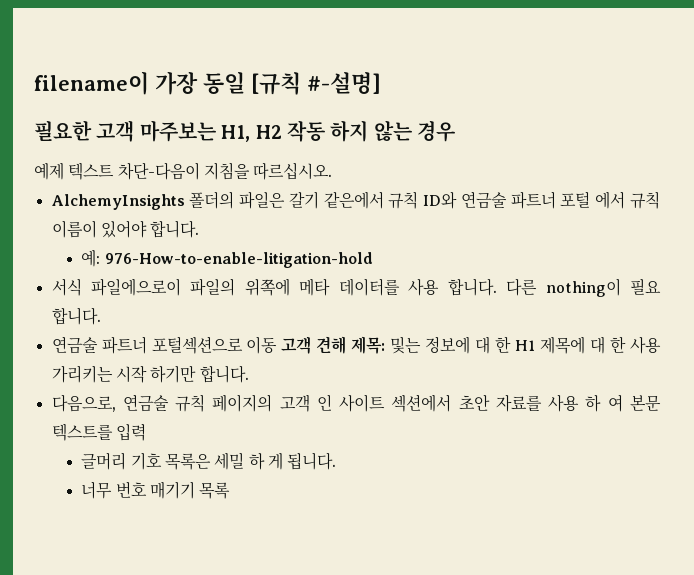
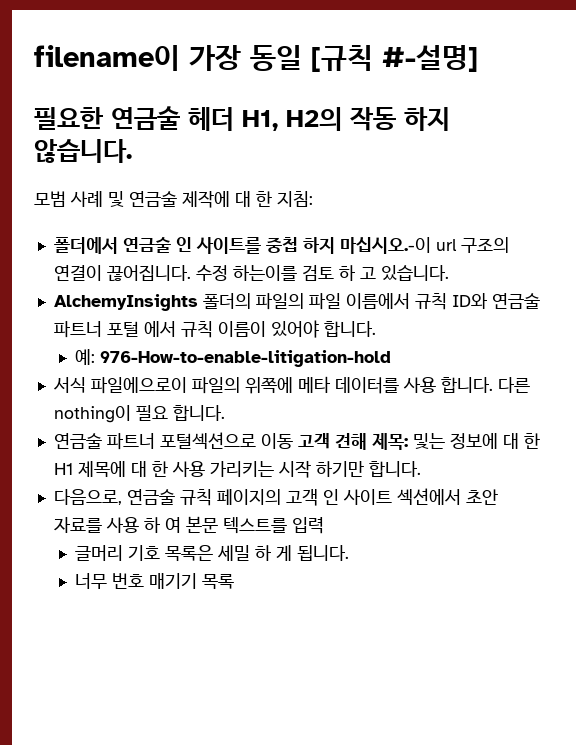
- 필요한 고객 마주보는 H1, H2 작동 하지 않는 경우
- 예제 텍스트 차단-다음이 지침을 따르십시오.
+ 필요한 연금술 헤더 H1, H2의 작동 하지 않습니다.
+ 모범 사례 및 연금술 제작에 대 한 지침:
+ 폴더에서 연금술 인 사이트를 중첩 하지 마십시오.-이 url 구조의 연결이 끊어집니다. 수정 하는이를 검토 하 고 있습니다.
- AlchemyInsights 폴더의 파일은 갈기 같은에서 규칙 ID와 연금술 파트너 포털 에서 규칙 이름이 있어야 합니다.
+ AlchemyInsights 폴더의 파일의 파일 이름에서 규칙 ID와 연금술 파트너 포털 에서 규칙 이름이 있어야 합니다.

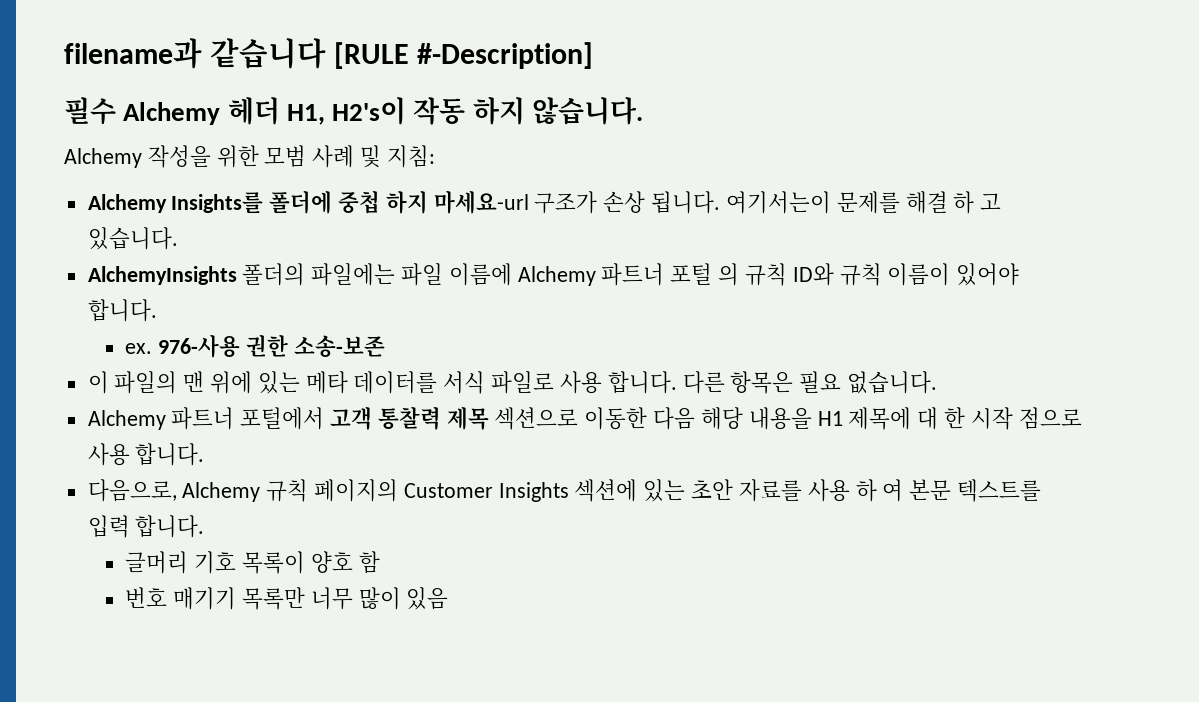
- filename이 가장 동일 [규칙 #-설명]
- 필요한 연금술 헤더 H1, H2의 작동 하지 않습니다.
+ filename과 같습니다 [RULE #-Description]
+ 필수 Alchemy 헤더 H1, H2's이 작동 하지 않습니다.
- 모범 사례 및 연금술 제작에 대 한 지침:
- 폴더에서 연금술 인 사이트를 중첩 하지 마십시오.-이 url 구조의 연결이 끊어집니다. 수정 하는이를 검토 하 고 있습니다.
+ Alchemy 작성을 위한 모범 사례 및 지침:
+ Alchemy Insights를 폴더에 중첩 하지 마세요-url 구조가 손상 됩니다. 여기서는이 문제를 해결 하 고 있습니다.
- AlchemyInsights 폴더의 파일의 파일 이름에서 규칙 ID와 연금술 파트너 포털 에서 규칙 이름이 있어야 합니다.
- 예: 976-How-to-enable-litigation-hold
- 서식 파일에으로이 파일의 위쪽에 메타 데이터를 사용 합니다. 다른 nothing이 필요 합니다.
- 연금술 파트너 포털섹션으로 이동 고객 견해 제목: 및는 정보에 대 한 H1 제목에 대 한 사용 가리키는 시작 하기만 합니다.
+ AlchemyInsights 폴더의 파일에는 파일 이름에 Alchemy 파트너 포털 의 규칙 ID와 규칙 이름이 있어야 합니다.
+ ex. 976-사용 권한 소송-보존
+ 이 파일의 맨 위에 있는 메타 데이터를 서식 파일로 사용 합니다. 다른 항목은 필요 없습니다.
+ Alchemy 파트너 포털에서 고객 통찰력 제목 섹션으로 이동한 다음 해당 내용을 H1 제목에 대 한 시작 점으로 사용 합니다.
- 다음으로, 연금술 규칙 페이지의 고객 인 사이트 섹션에서 초안 자료를 사용 하 여 본문 텍스트를 입력
+ 다음으로, Alchemy 규칙 페이지의 Customer Insights 섹션에 있는 초안 자료를 사용 하 여 본문 텍스트를 입력 합니다.
- 글머리 기호 목록은 세밀 하 게 됩니다.
- 너무 번호 매기기 목록
+ 글머리 기호 목록이 양호 함
+ 번호 매기기 목록만 너무 많이 있음

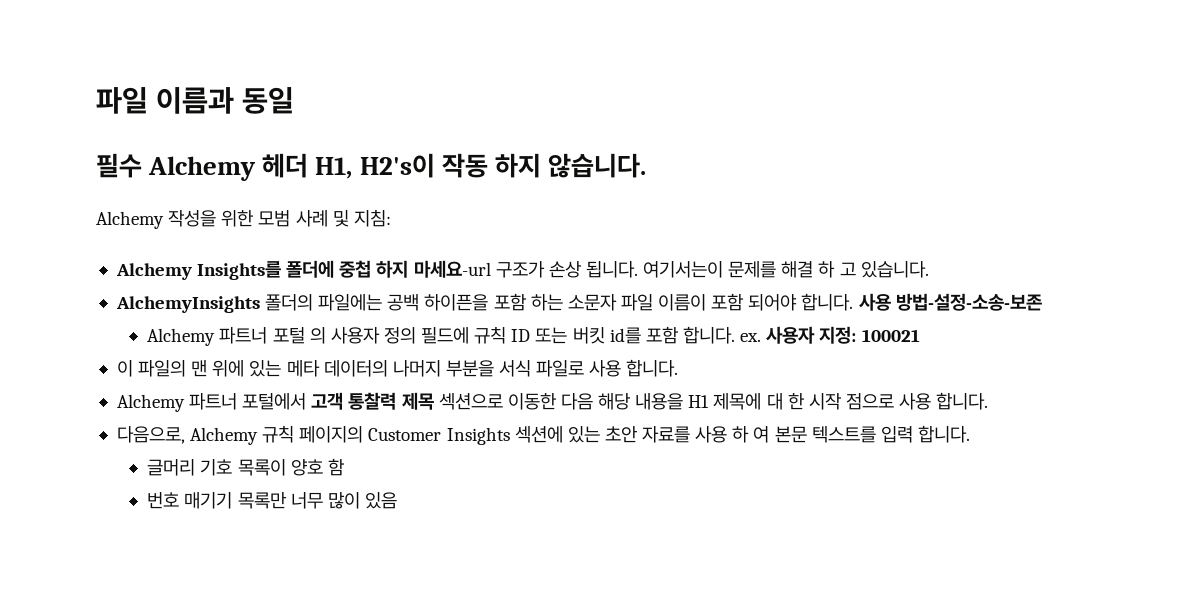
- filename과 같습니다 [RULE #-Description]
+ 파일 이름과 동일
- AlchemyInsights 폴더의 파일에는 파일 이름에 Alchemy 파트너 포털 의 규칙 ID와 규칙 이름이 있어야 합니다.
- ex. 976-사용 권한 소송-보존
+ AlchemyInsights 폴더의 파일에는 공백 하이픈을 포함 하는 소문자 파일 이름이 포함 되어야 합니다. 사용 방법-설정-소송-보존
+ Alchemy 파트너 포털 의 사용자 정의 필드에 규칙 ID 또는 버킷 id를 포함 합니다. ex. 사용자 지정: 100021
- 이 파일의 맨 위에 있는 메타 데이터를 서식 파일로 사용 합니다. 다른 항목은 필요 없습니다.
+ 이 파일의 맨 위에 있는 메타 데이터의 나머지 부분을 서식 파일로 사용 합니다.

